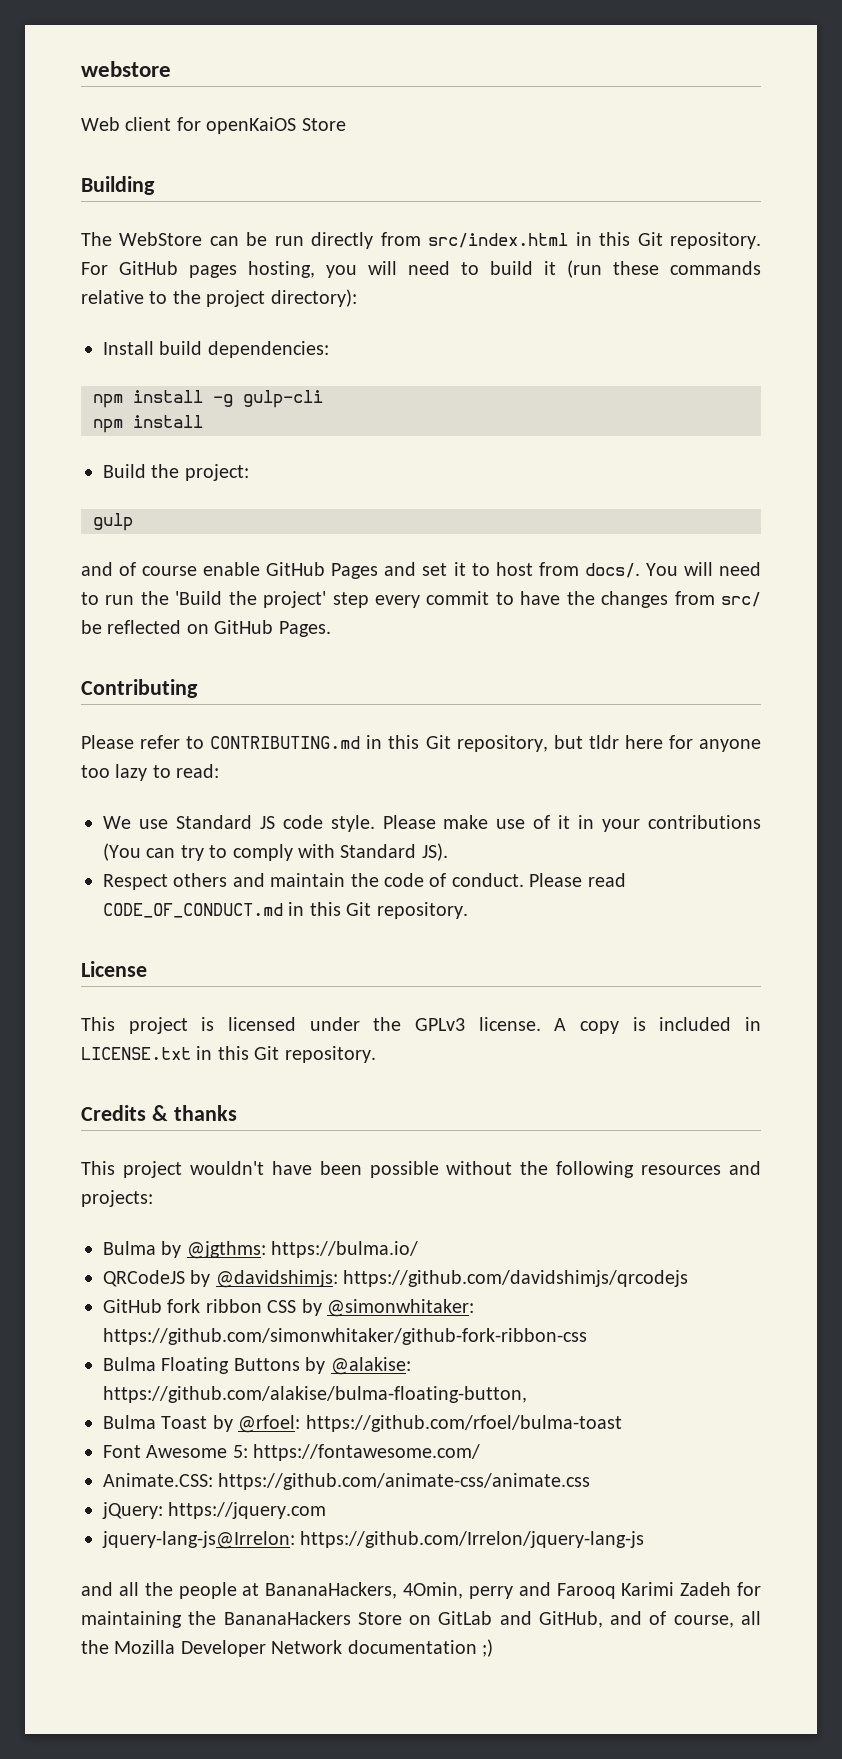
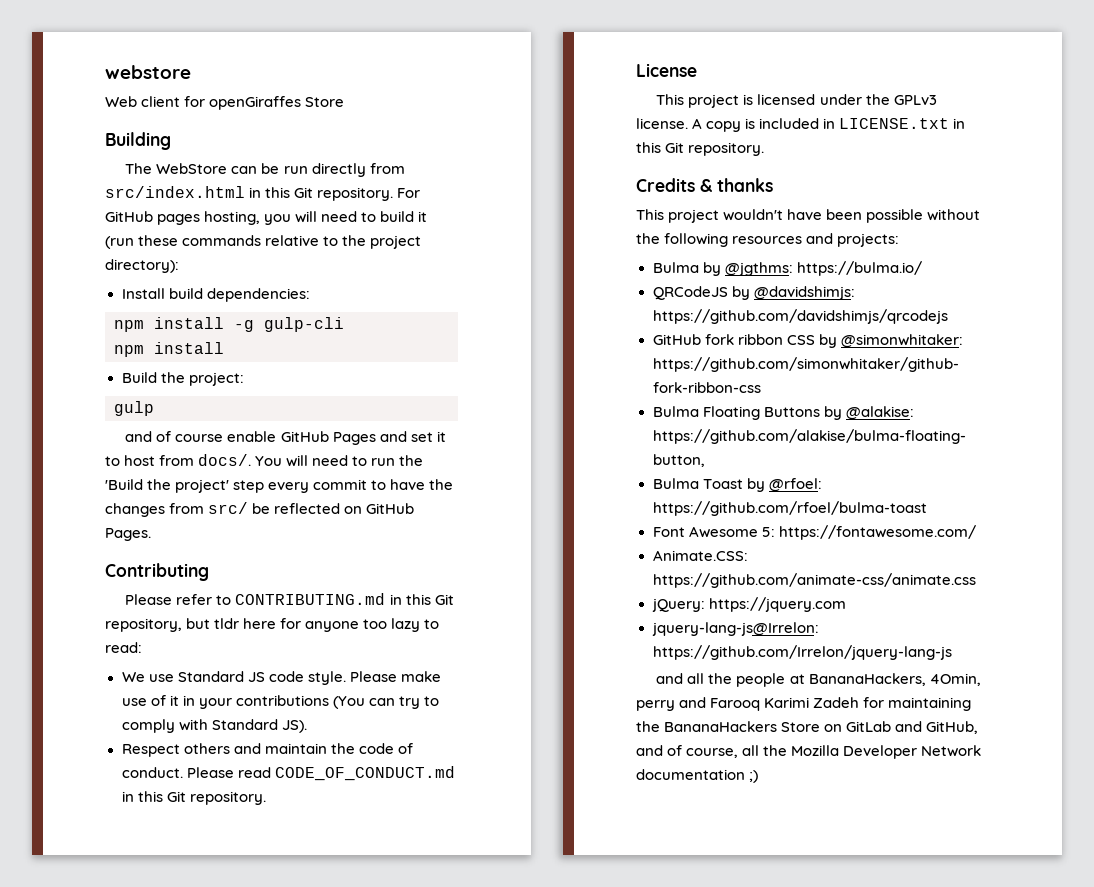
- Web client for openKaiOS Store
+ Web client for openGiraffes Store

